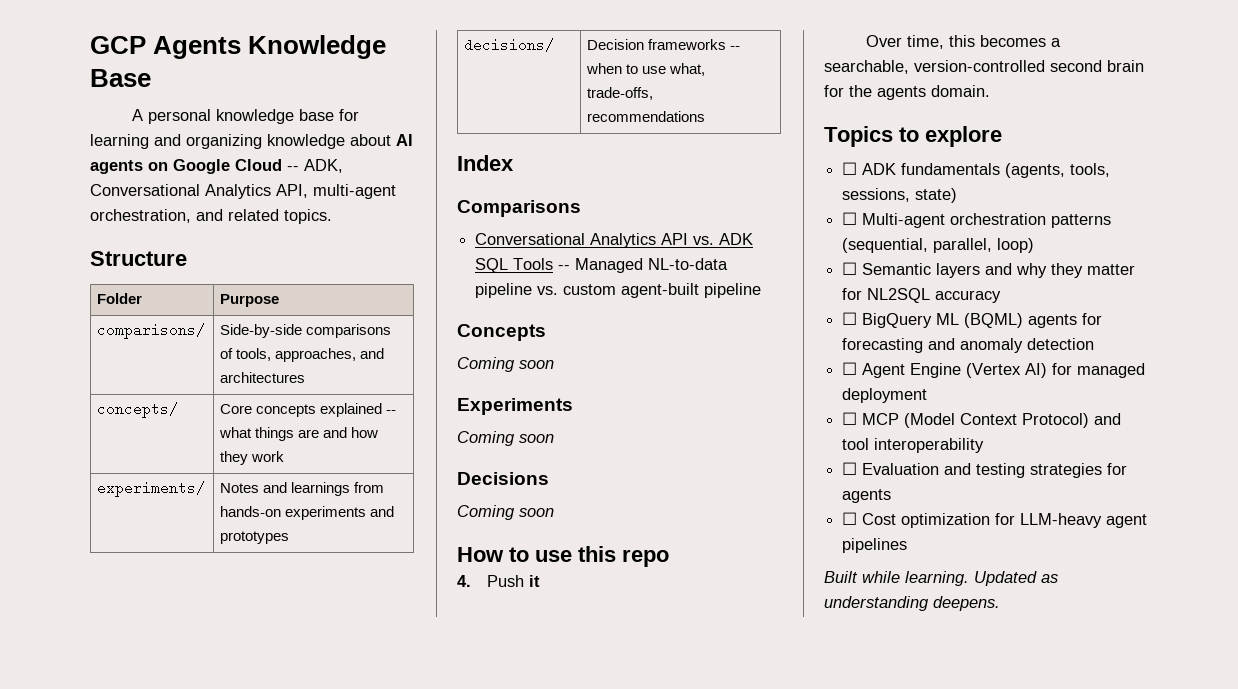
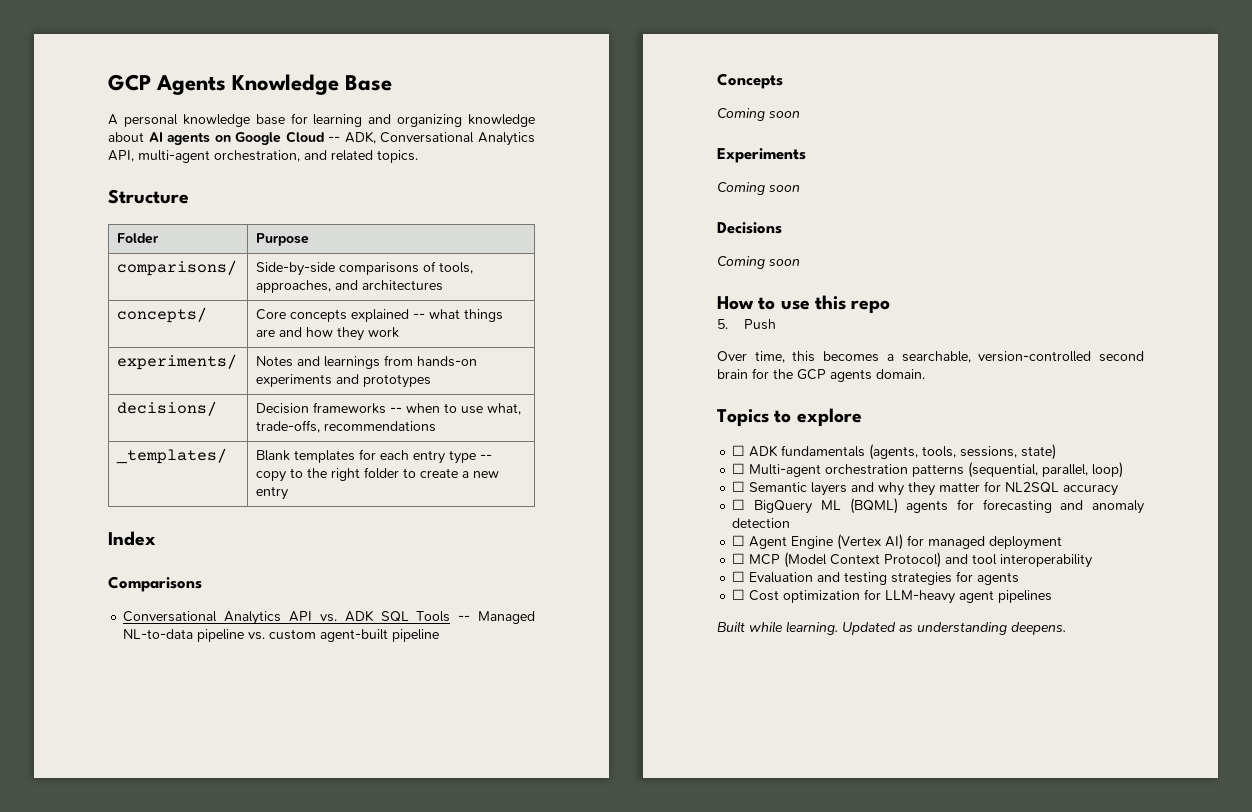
+ _templates/ | Blank templates for each entry type -- copy to the right folder to create a new entry
- 4. Push it
+ 5. Push
- Over time, this becomes a searchable, version-controlled second brain for the agents domain.
+ Over time, this becomes a searchable, version-controlled second brain for the GCP agents domain.

